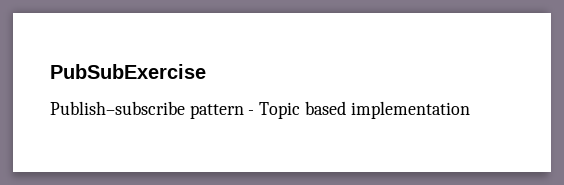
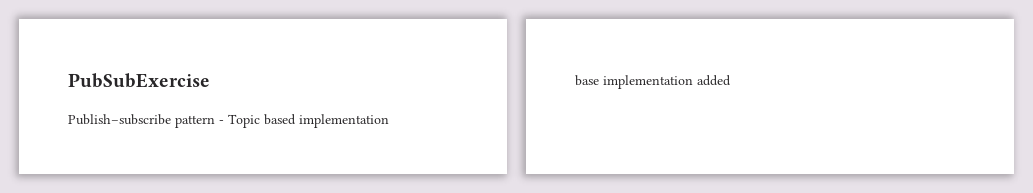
+ base implementation added

